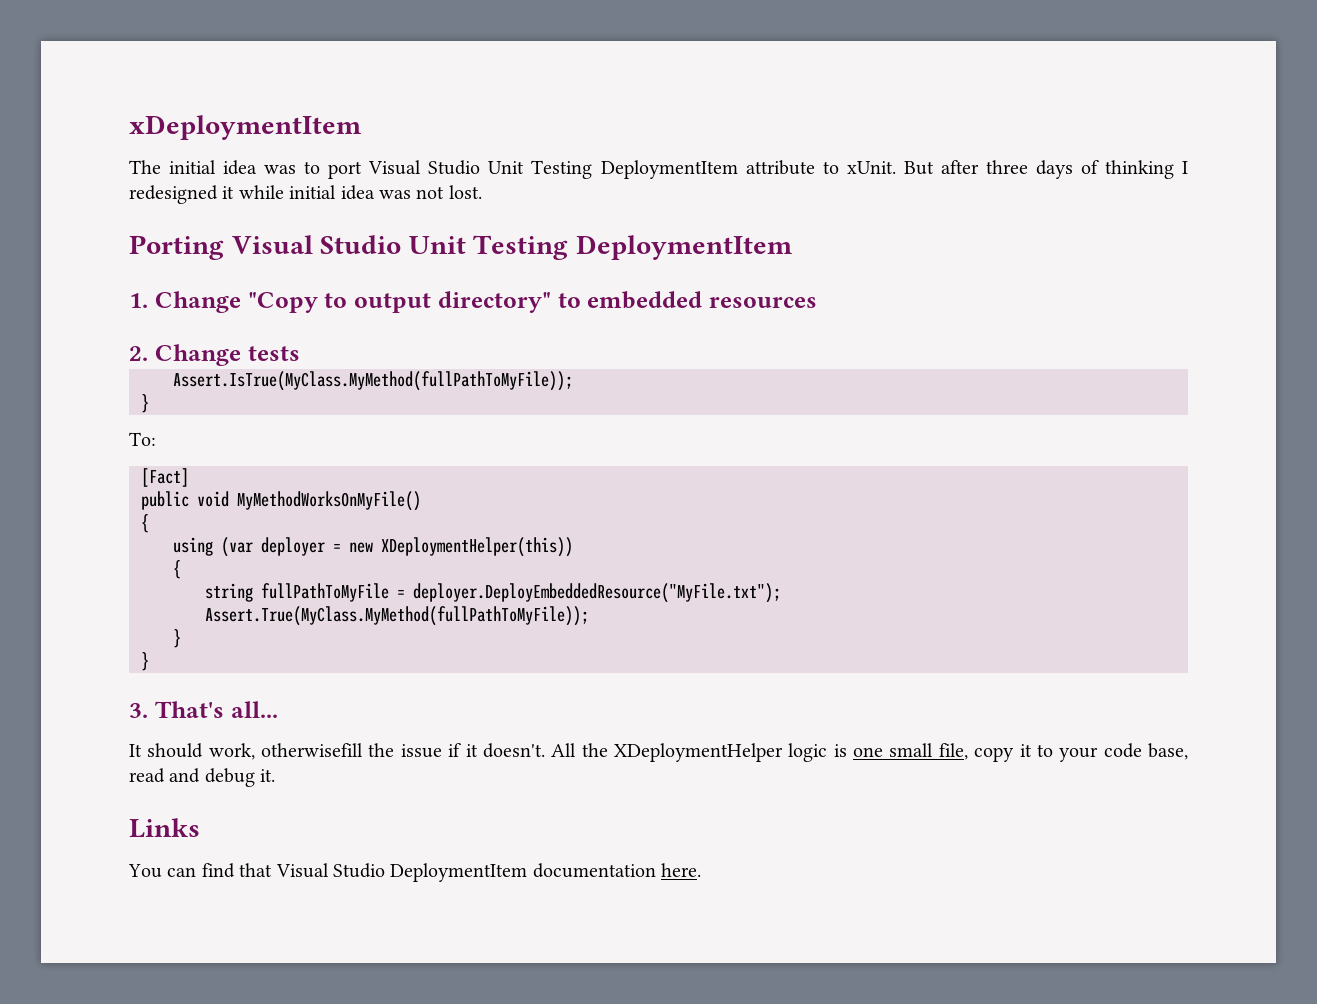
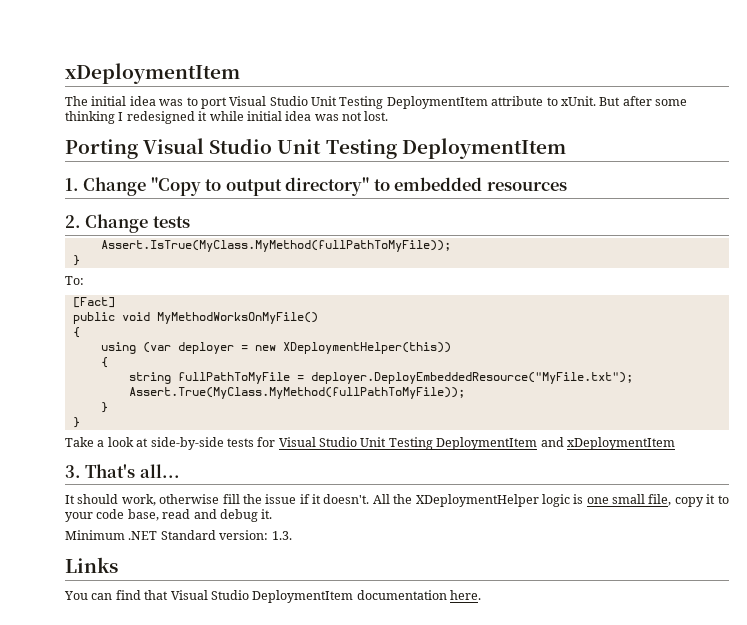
- But after three days of thinking I redesigned it while initial idea was not lost.
+ But after some thinking I redesigned it while initial idea was not lost.
+ Take a look at side-by-side tests for Visual Studio Unit Testing DeploymentItem and xDeploymentItem
- It should work, otherwisefill the issue if it doesn't.
+ It should work, otherwise fill the issue if it doesn't.
+ Minimum .NET Standard version: 1.3.

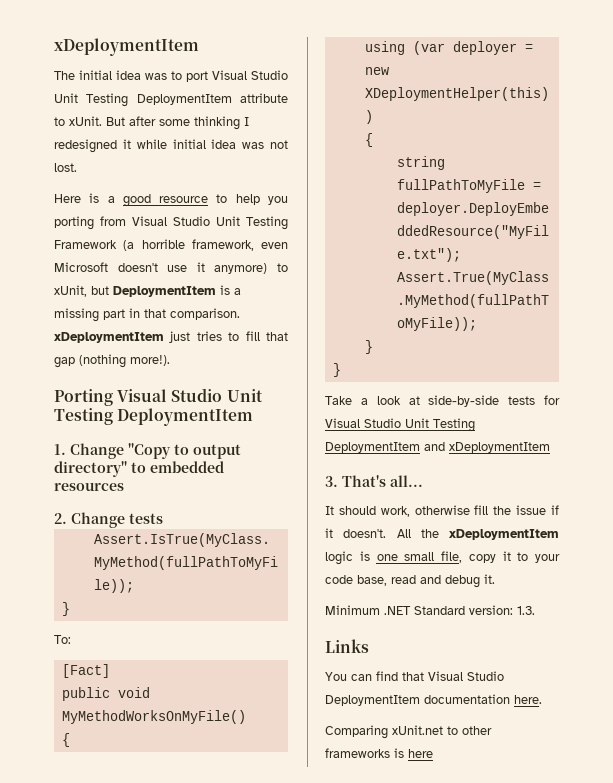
+ Here is a good resource to help you porting from Visual Studio Unit Testing Framework (a horrible framework, even Microsoft doesn't use it anymore) to xUnit, but DeploymentItem is a missing part in that comparison. xDeploymentItem just tries to fill that gap (nothing more!).
- All the XDeploymentHelper logic is one small file, copy it to your code base, read and debug it.
+ All the xDeploymentItem logic is one small file, copy it to your code base, read and debug it.
+ Comparing xUnit.net to other frameworks is here

